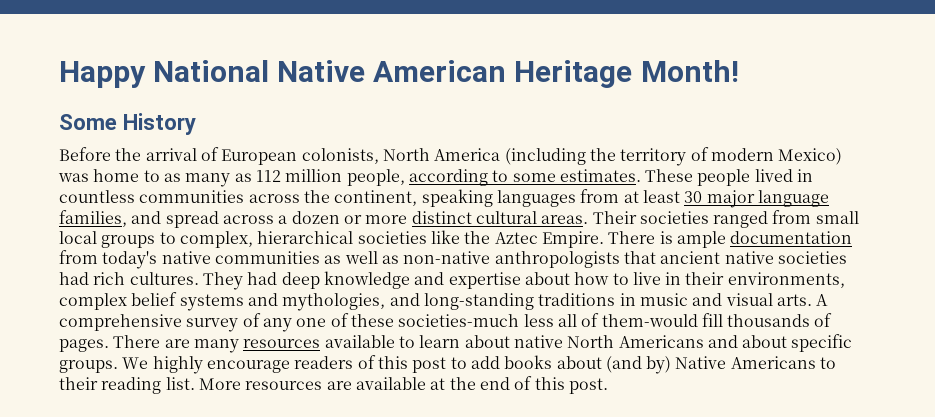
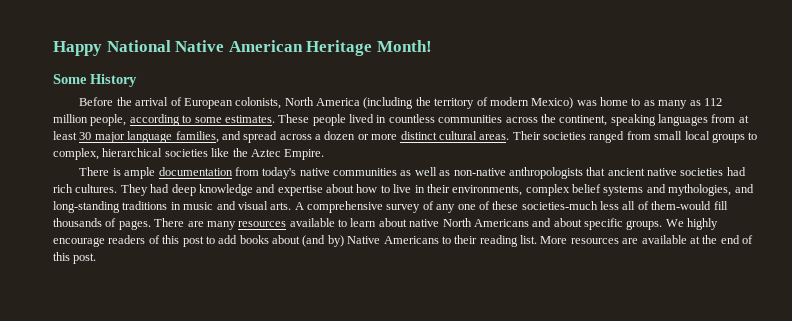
- Their societies ranged from small local groups to complex, hierarchical societies like the Aztec Empire. There is ample documentation from today's native communities as well as non-native anthropologists that ancient native societies had rich cultures.
+ Their societies ranged from small local groups to complex, hierarchical societies like the Aztec Empire.
+ There is ample documentation from today's native communities as well as non-native anthropologists that ancient native societies had rich cultures.

